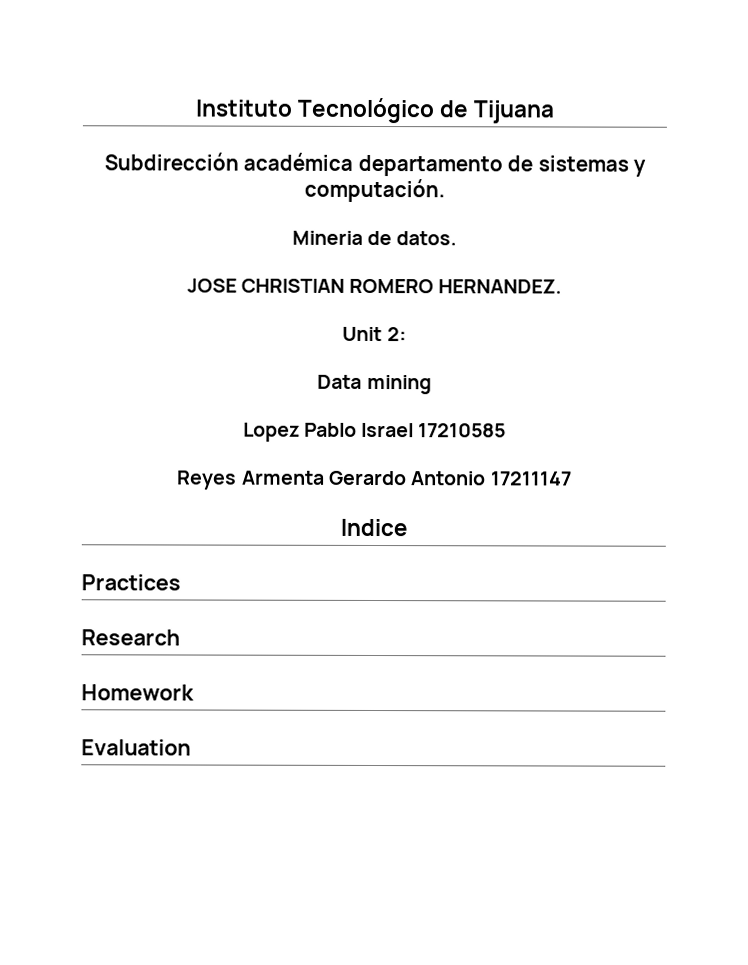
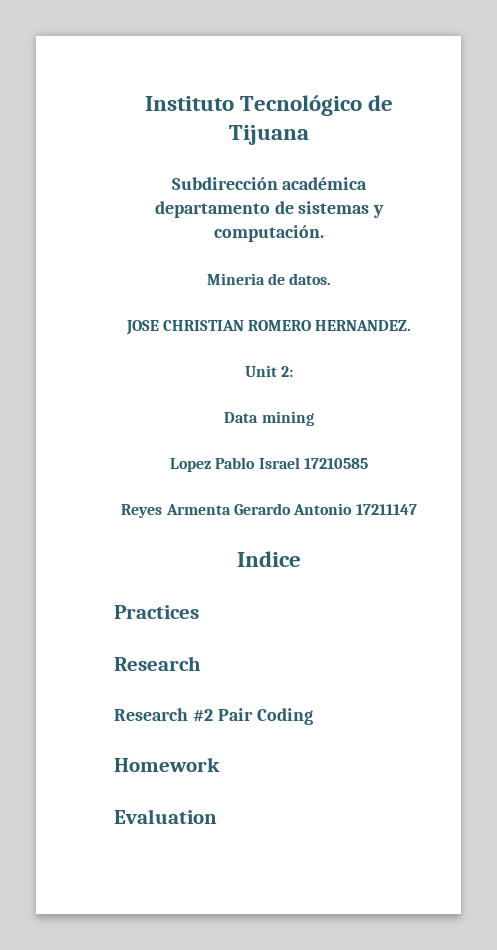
+ Research #2 Pair Coding

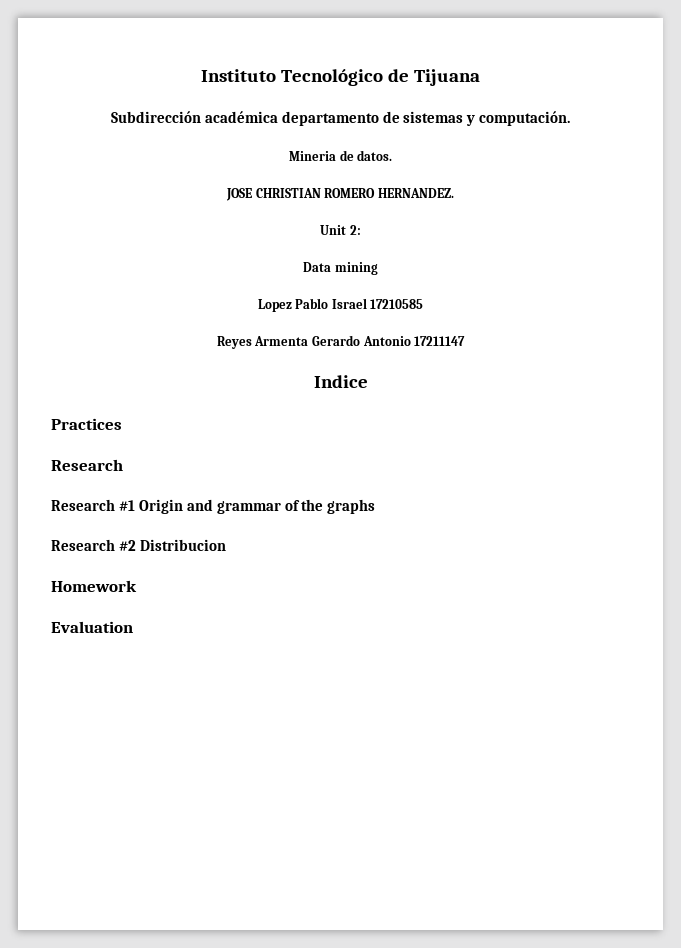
+ Research #1 Origin and grammar of the graphs
- Research #2 Pair Coding
+ Research #2 Distribucion

